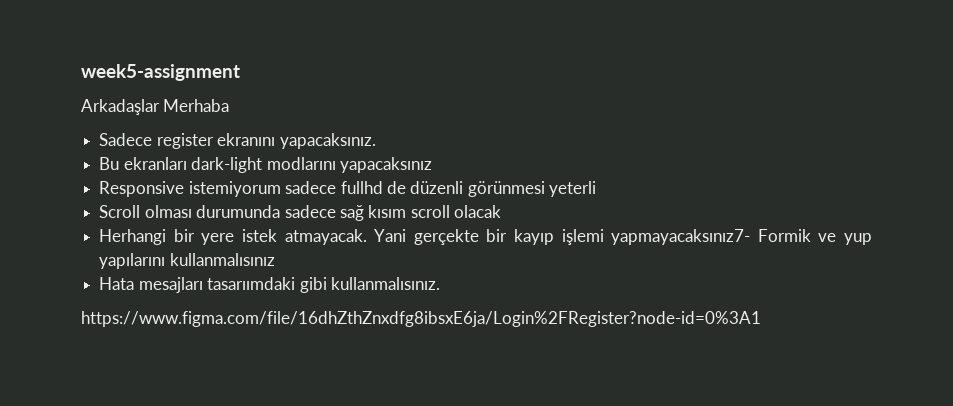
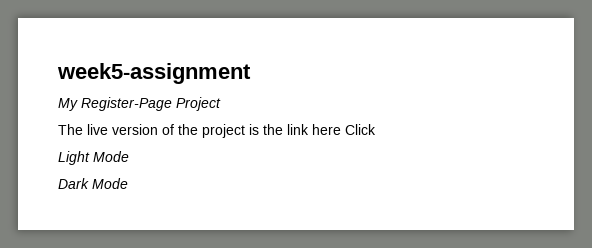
- Arkadaşlar Merhaba
- Sadece register ekranını yapacaksınız.
- Bu ekranları dark-light modlarını yapacaksınız
- Responsive istemiyorum sadece fullhd de düzenli görünmesi yeterli
- Scroll olması durumunda sadece sağ kısım scroll olacak
- Herhangi bir yere istek atmayacak. Yani gerçekte bir kayıp işlemi yapmayacaksınız7- Formik ve yup yapılarını kullanmalısınız
- Hata mesajları tasarıımdaki gibi kullanmalısınız.
- https://www.figma.com/file/16dhZthZnxdfg8ibsxE6ja/Login%2FRegister?node-id=0%3A1
+ My Register-Page Project
+ The live version of the project is the link here Click
+ Light Mode
+ Dark Mode

